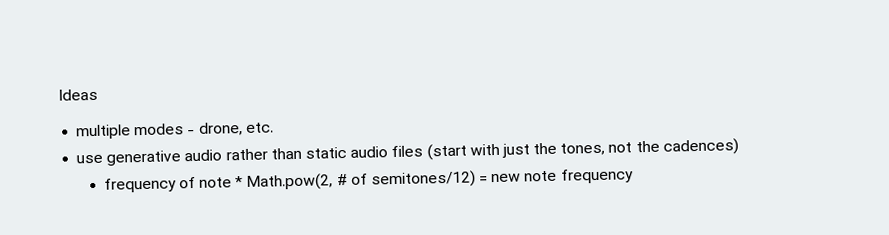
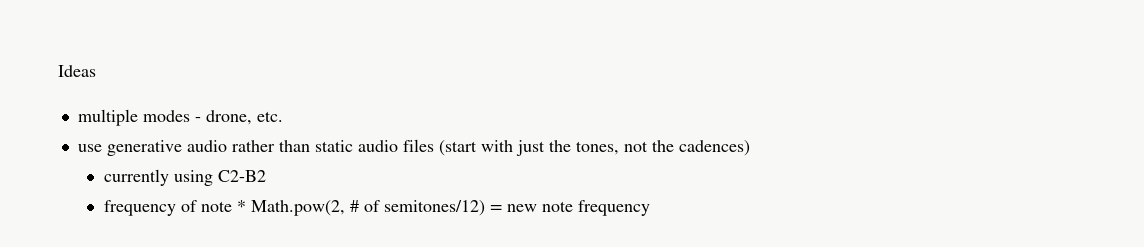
+ currently using C2-B2

